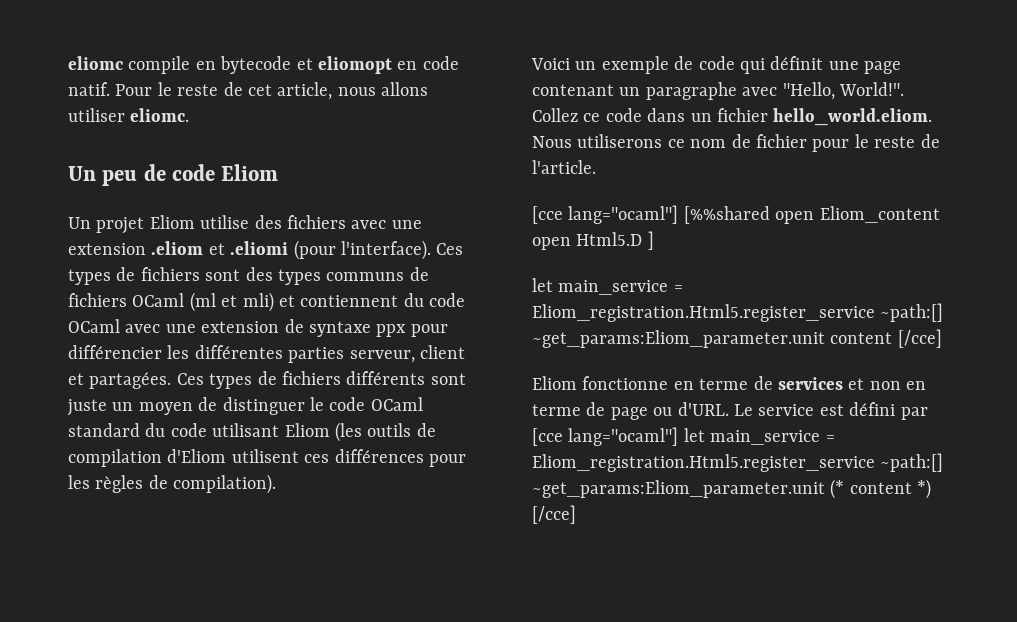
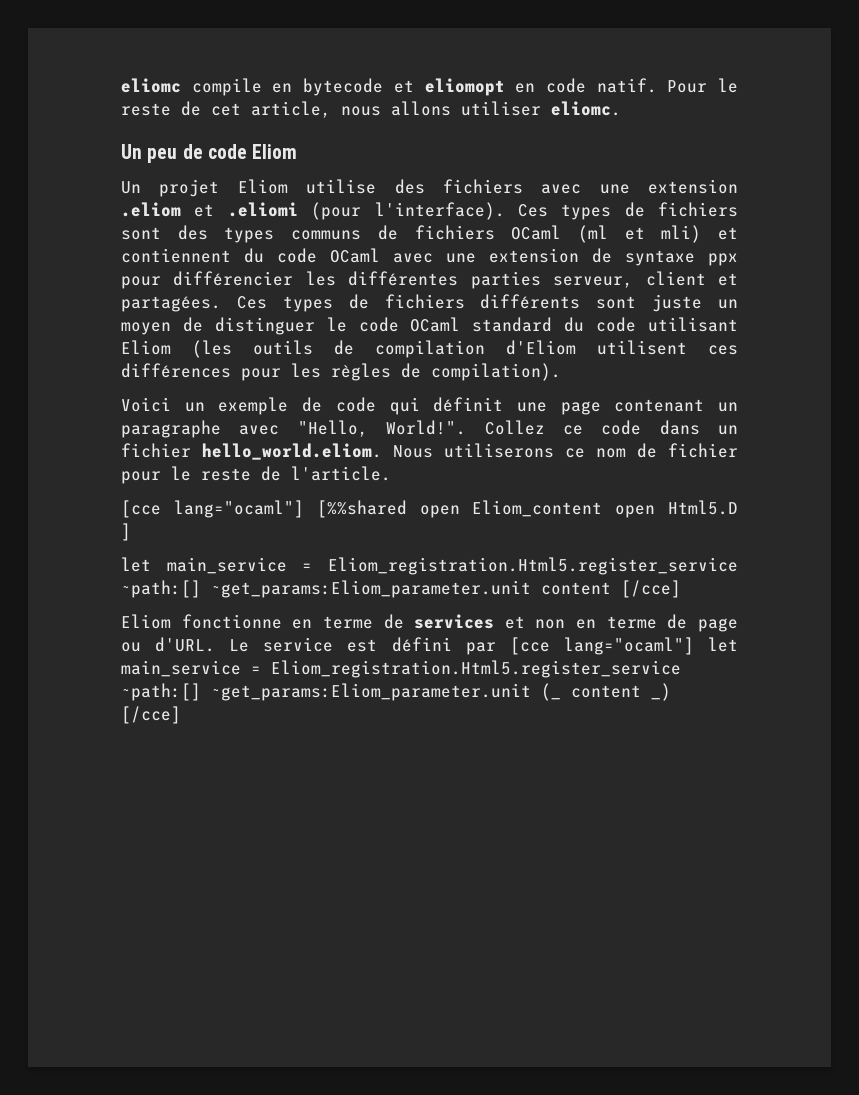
- Le service est défini par [cce lang="ocaml"] let main_service = Eliom_registration.Html5.register_service ~path:[] ~get_params:Eliom_parameter.unit (* content *) [/cce]
+ Le service est défini par [cce lang="ocaml"] let main_service = Eliom_registration.Html5.register_service ~path:[] ~get_params:Eliom_parameter.unit (_ content _) [/cce]

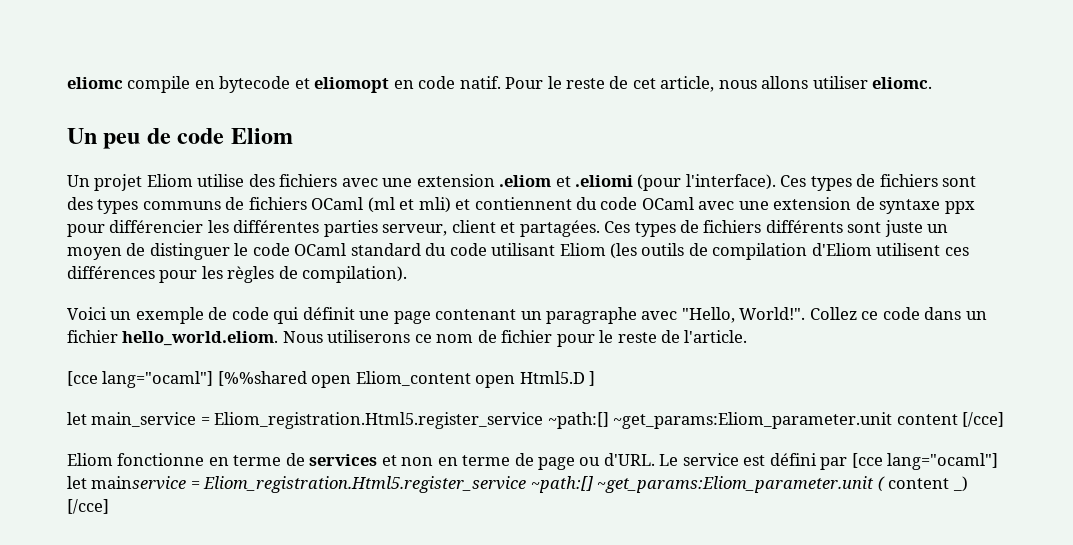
- Le service est défini par [cce lang="ocaml"] let main_service = Eliom_registration.Html5.register_service ~path:[] ~get_params:Eliom_parameter.unit (_ content _) [/cce]
+ Le service est défini par [cce lang="ocaml"] let mainservice = Eliom_registration.Html5.register_service ~path:[] ~get_params:Eliom_parameter.unit ( content _) [/cce]

